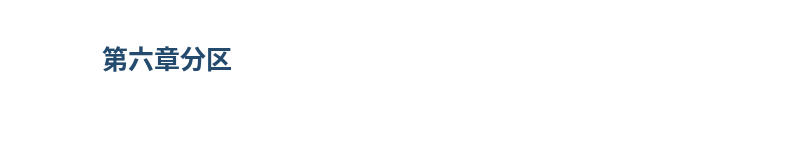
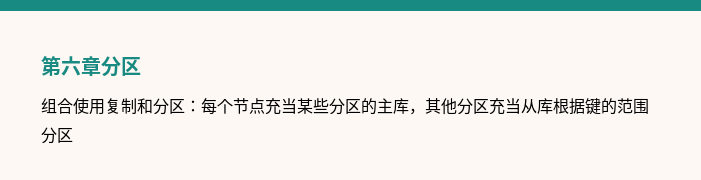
+ 组合使用复制和分区：每个节点充当某些分区的主库，其他分区充当从库根据键的范围分区

